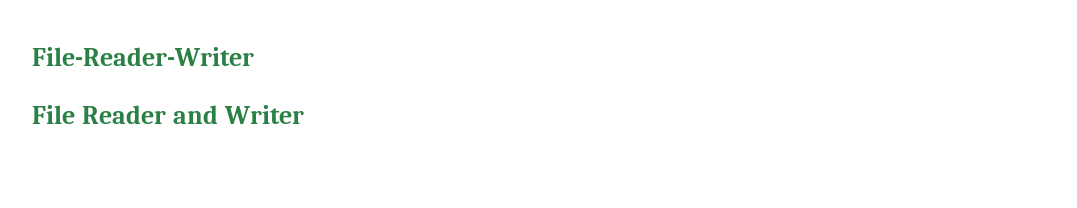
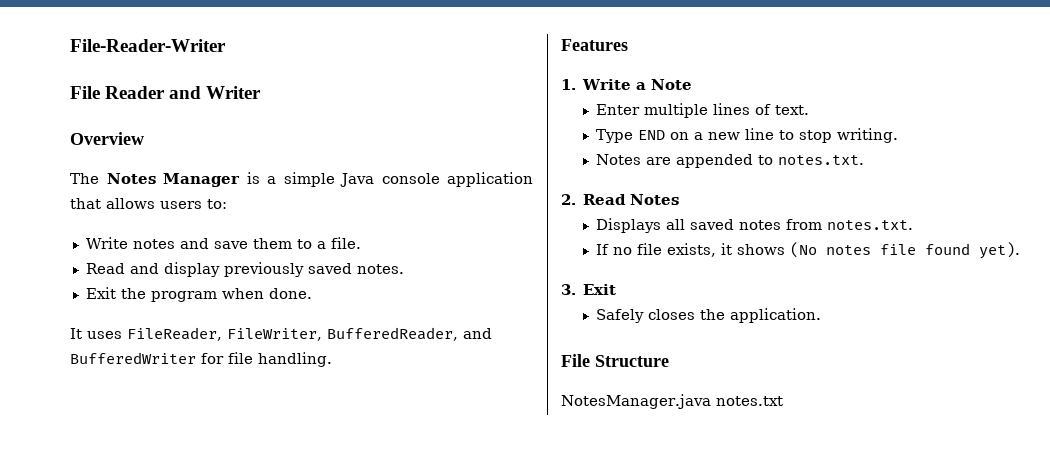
+ Overview
+ The Notes Manager is a simple Java console application that allows users to:
+ Write notes and save them to a file.
+ Read and display previously saved notes.
+ Exit the program when done.
+ It uses FileReader, FileWriter, BufferedReader, and BufferedWriter for file handling.
+ Features
+ 1. Write a Note
+ Enter multiple lines of text.
+ Type END on a new line to stop writing.
+ Notes are appended to notes.txt.
+ 2. Read Notes
+ Displays all saved notes from notes.txt.
+ If no file exists, it shows (No notes file found yet).
+ 3. Exit
+ Safely closes the application.
+ File Structure
+ NotesManager.java notes.txt

